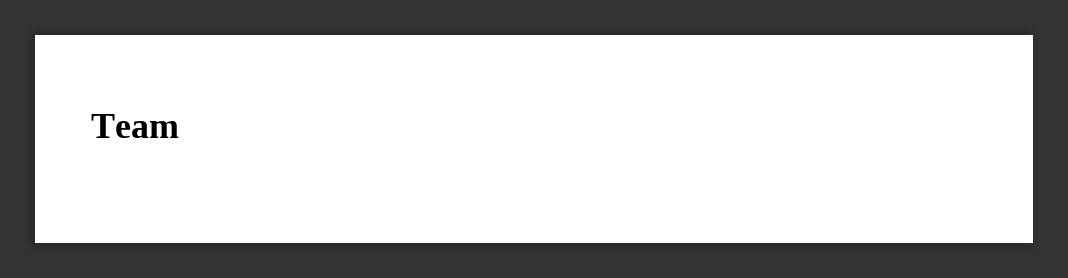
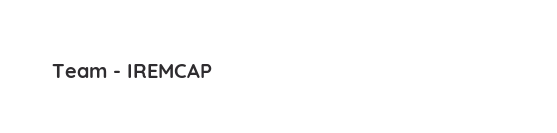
- Team
+ Team - IREMCAP

